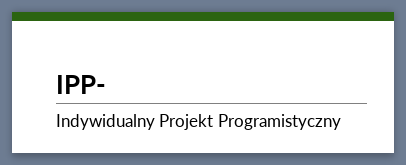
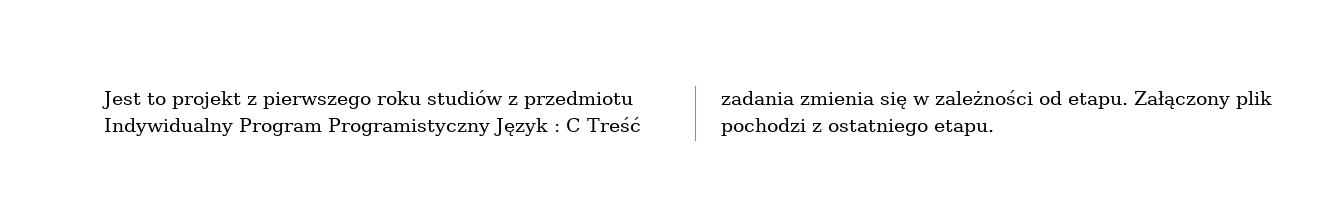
- IPP-
- Indywidualny Projekt Programistyczny
+ Jest to projekt z pierwszego roku studiów z przedmiotu Indywidualny Program Programistyczny Język : C Treść zadania zmienia się w zależności od etapu. Załączony plik pochodzi z ostatniego etapu.

